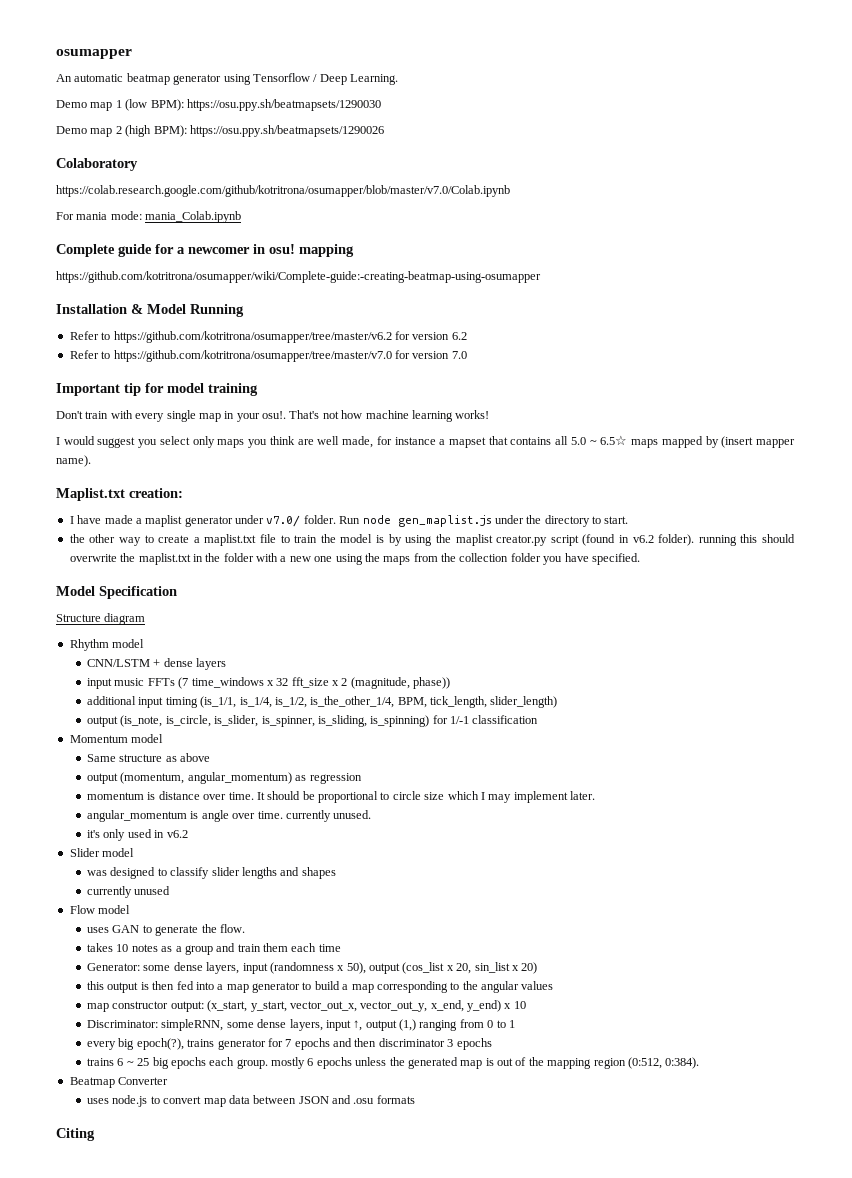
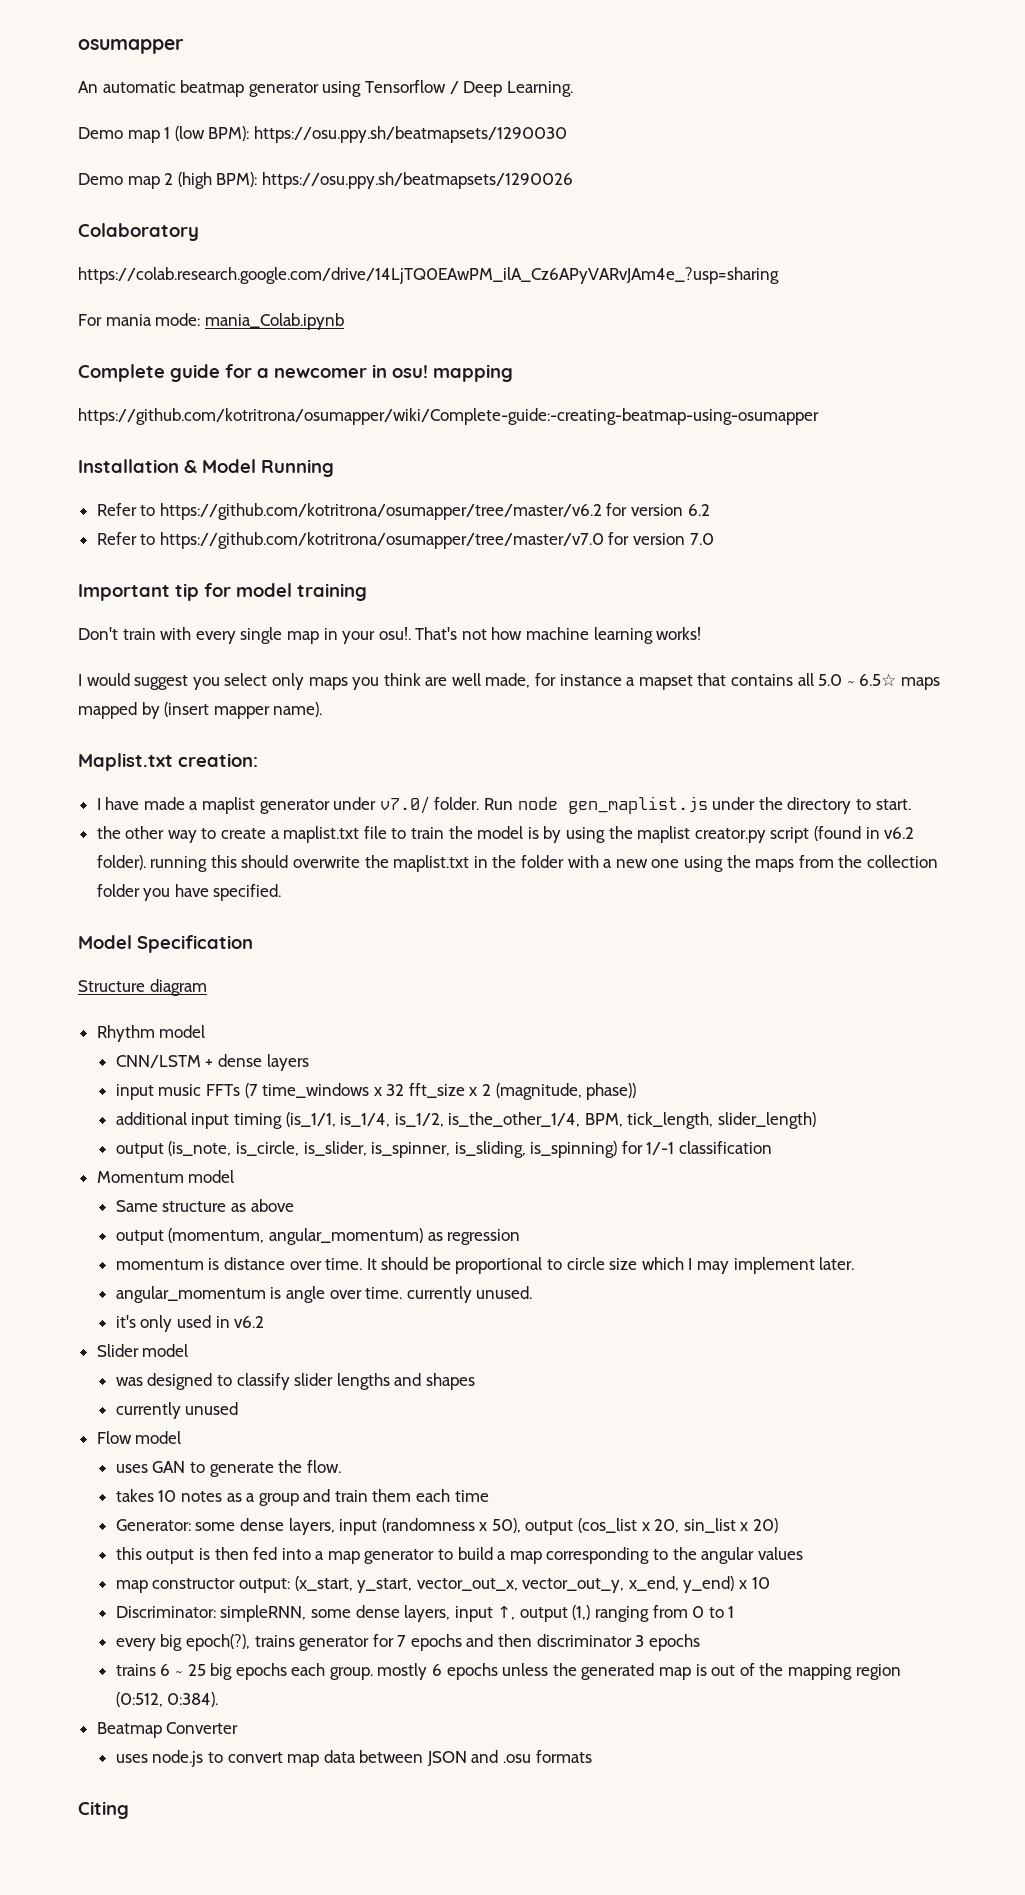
- https://colab.research.google.com/github/kotritrona/osumapper/blob/master/v7.0/Colab.ipynb
+ https://colab.research.google.com/drive/14LjTQ0EAwPM_ilA_Cz6APyVARvJAm4e_?usp=sharing

